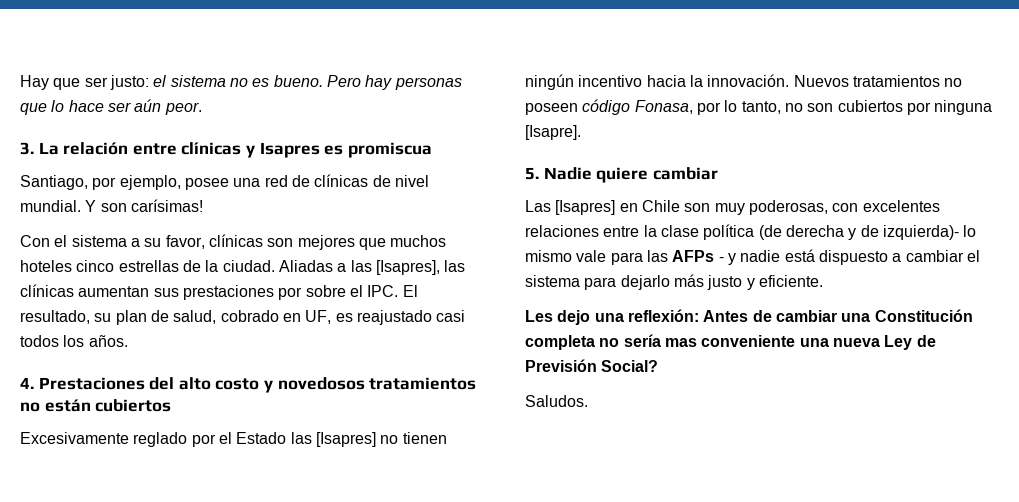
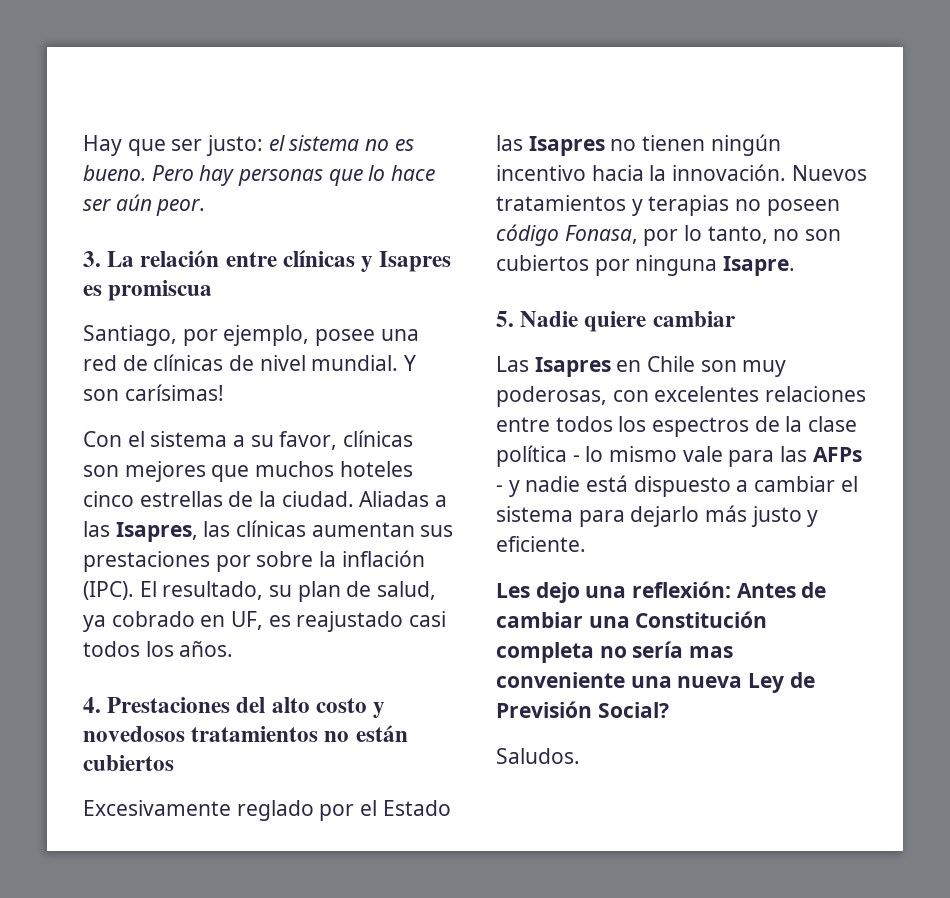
- Aliadas a las [Isapres], las clínicas aumentan sus prestaciones por sobre el IPC. El resultado, su plan de salud, cobrado en UF, es reajustado casi todos los años.
+ Aliadas a las Isapres, las clínicas aumentan sus prestaciones por sobre la inflación (IPC). El resultado, su plan de salud, ya cobrado en UF, es reajustado casi todos los años.
- Excesivamente reglado por el Estado las [Isapres] no tienen ningún incentivo hacia la innovación.
+ Excesivamente reglado por el Estado las Isapres no tienen ningún incentivo hacia la innovación.
- Nuevos tratamientos no poseen código Fonasa, por lo tanto, no son cubiertos por ninguna [Isapre].
+ Nuevos tratamientos y terapias no poseen código Fonasa, por lo tanto, no son cubiertos por ninguna Isapre.
- Las [Isapres] en Chile son muy poderosas, con excelentes relaciones entre la clase política (de derecha y de izquierda)- lo mismo vale para las AFPs - y nadie está dispuesto a cambiar el sistema para dejarlo más justo y eficiente.
+ Las Isapres en Chile son muy poderosas, con excelentes relaciones entre todos los espectros de la clase política - lo mismo vale para las AFPs - y nadie está dispuesto a cambiar el sistema para dejarlo más justo y eficiente.

